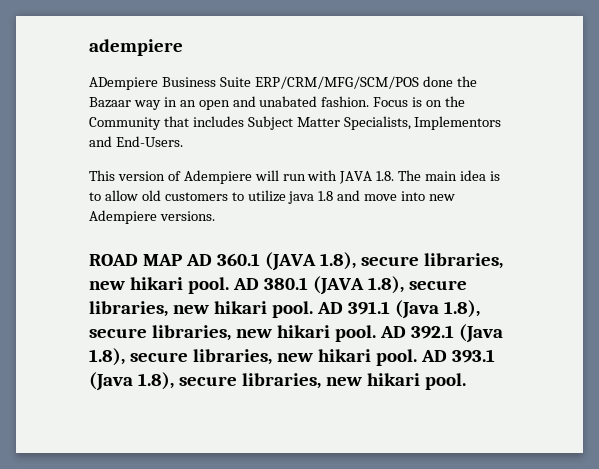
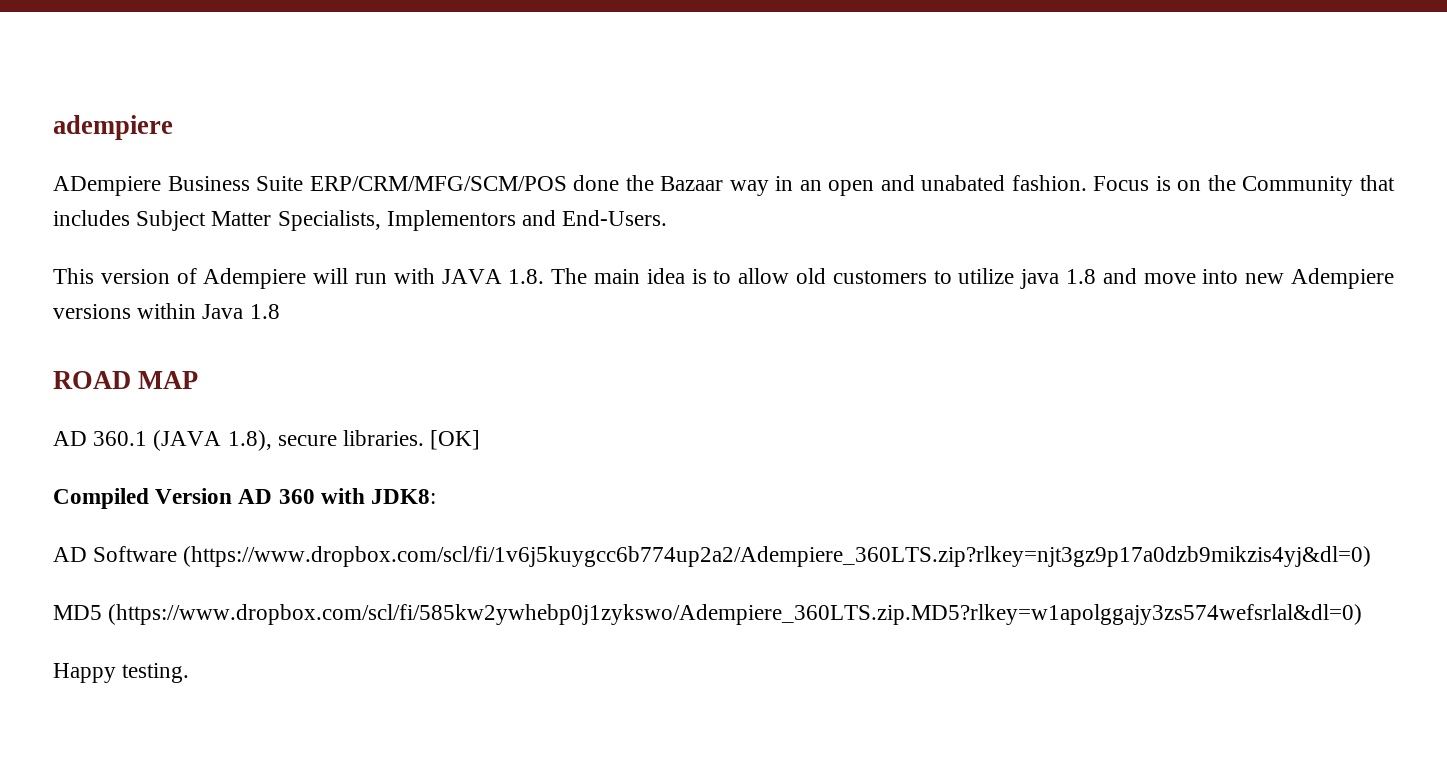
- This version of Adempiere will run with JAVA 1.8. The main idea is to allow old customers to utilize java 1.8 and move into new Adempiere versions.
+ This version of Adempiere will run with JAVA 1.8. The main idea is to allow old customers to utilize java 1.8 and move into new Adempiere versions within Java 1.8
- ROAD MAP AD 360.1 (JAVA 1.8), secure libraries, new hikari pool. AD 380.1 (JAVA 1.8), secure libraries, new hikari pool. AD 391.1 (Java 1.8), secure libraries, new hikari pool. AD 392.1 (Java 1.8), secure libraries, new hikari pool. AD 393.1 (Java 1.8), secure libraries, new hikari pool.
+ ROAD MAP
+ AD 360.1 (JAVA 1.8), secure libraries. [OK]
+ Compiled Version AD 360 with JDK8:
+ AD Software (https://www.dropbox.com/scl/fi/1v6j5kuygcc6b774up2a2/Adempiere_360LTS.zip?rlkey=njt3gz9p17a0dzb9mikzis4yj&dl=0)
+ MD5 (https://www.dropbox.com/scl/fi/585kw2ywhebp0j1zykswo/Adempiere_360LTS.zip.MD5?rlkey=w1apolggajy3zs574wefsrlal&dl=0)
+ Happy testing.

